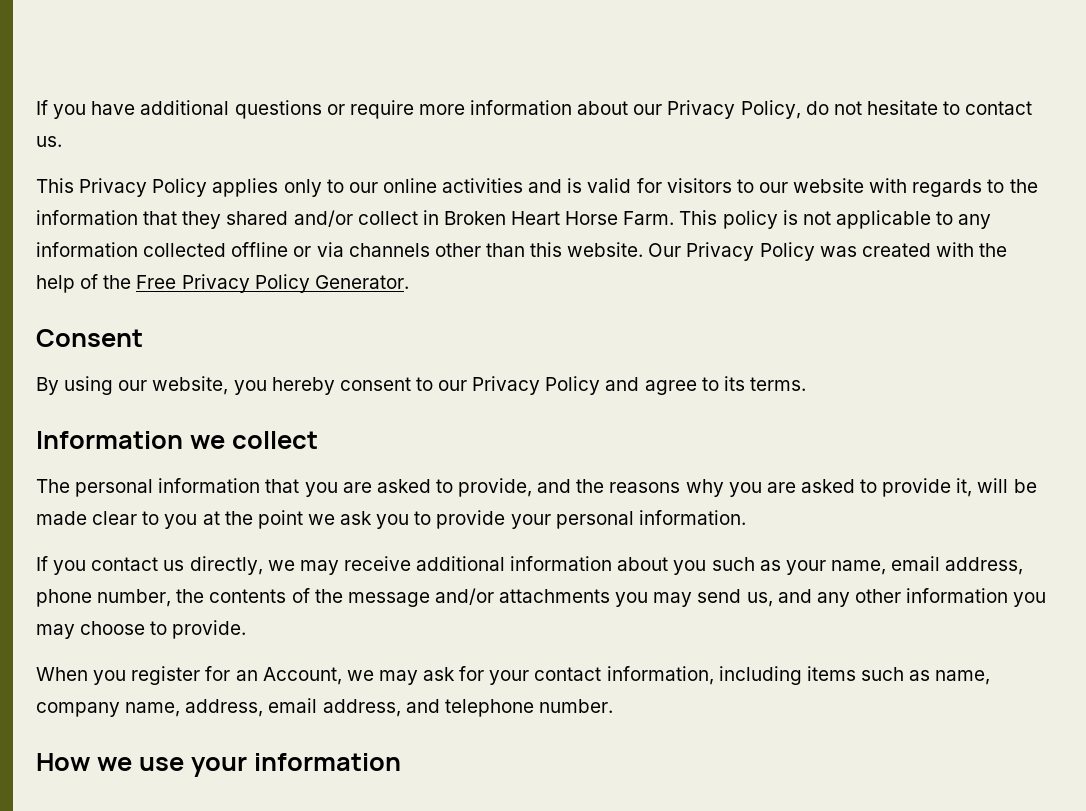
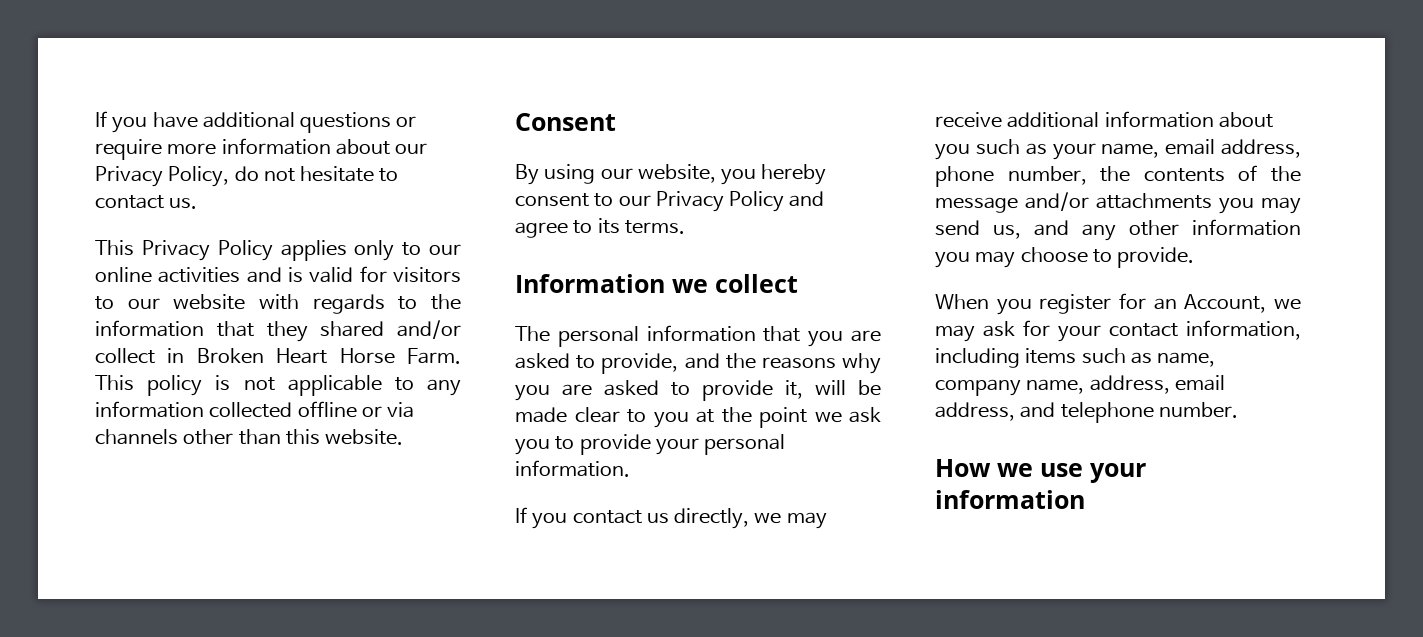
- Our Privacy Policy was created with the help of the Free Privacy Policy Generator.

